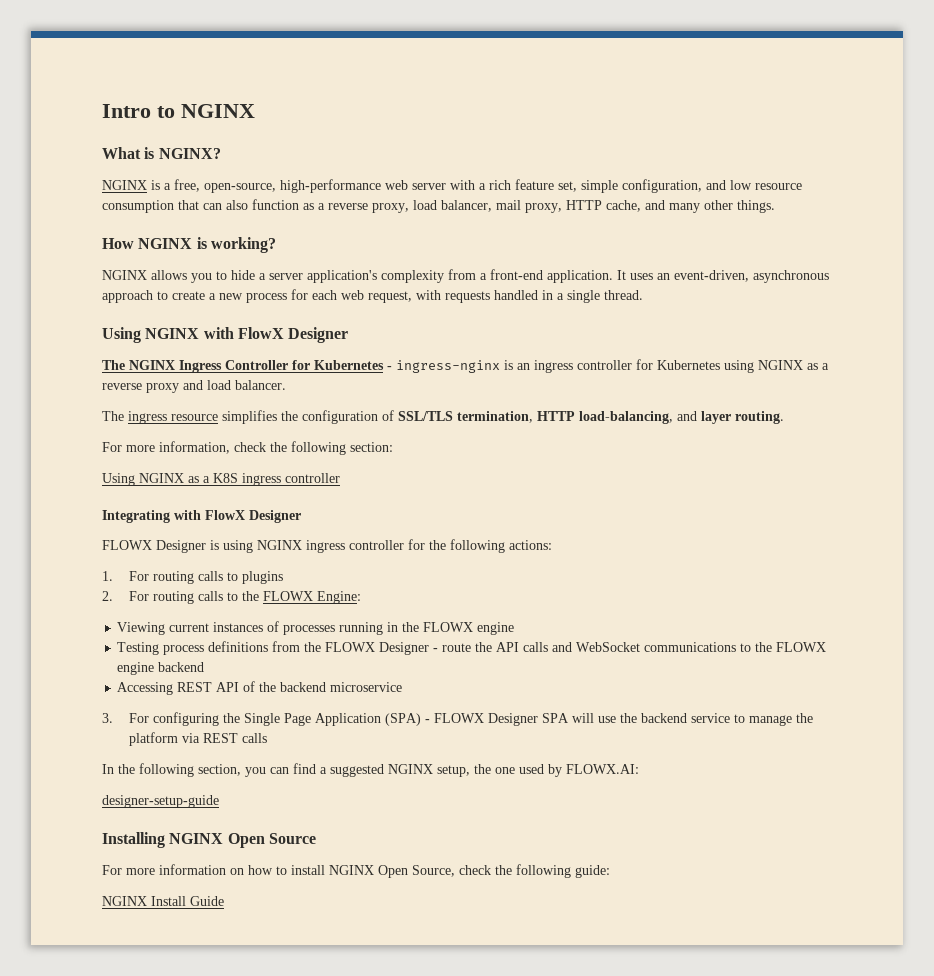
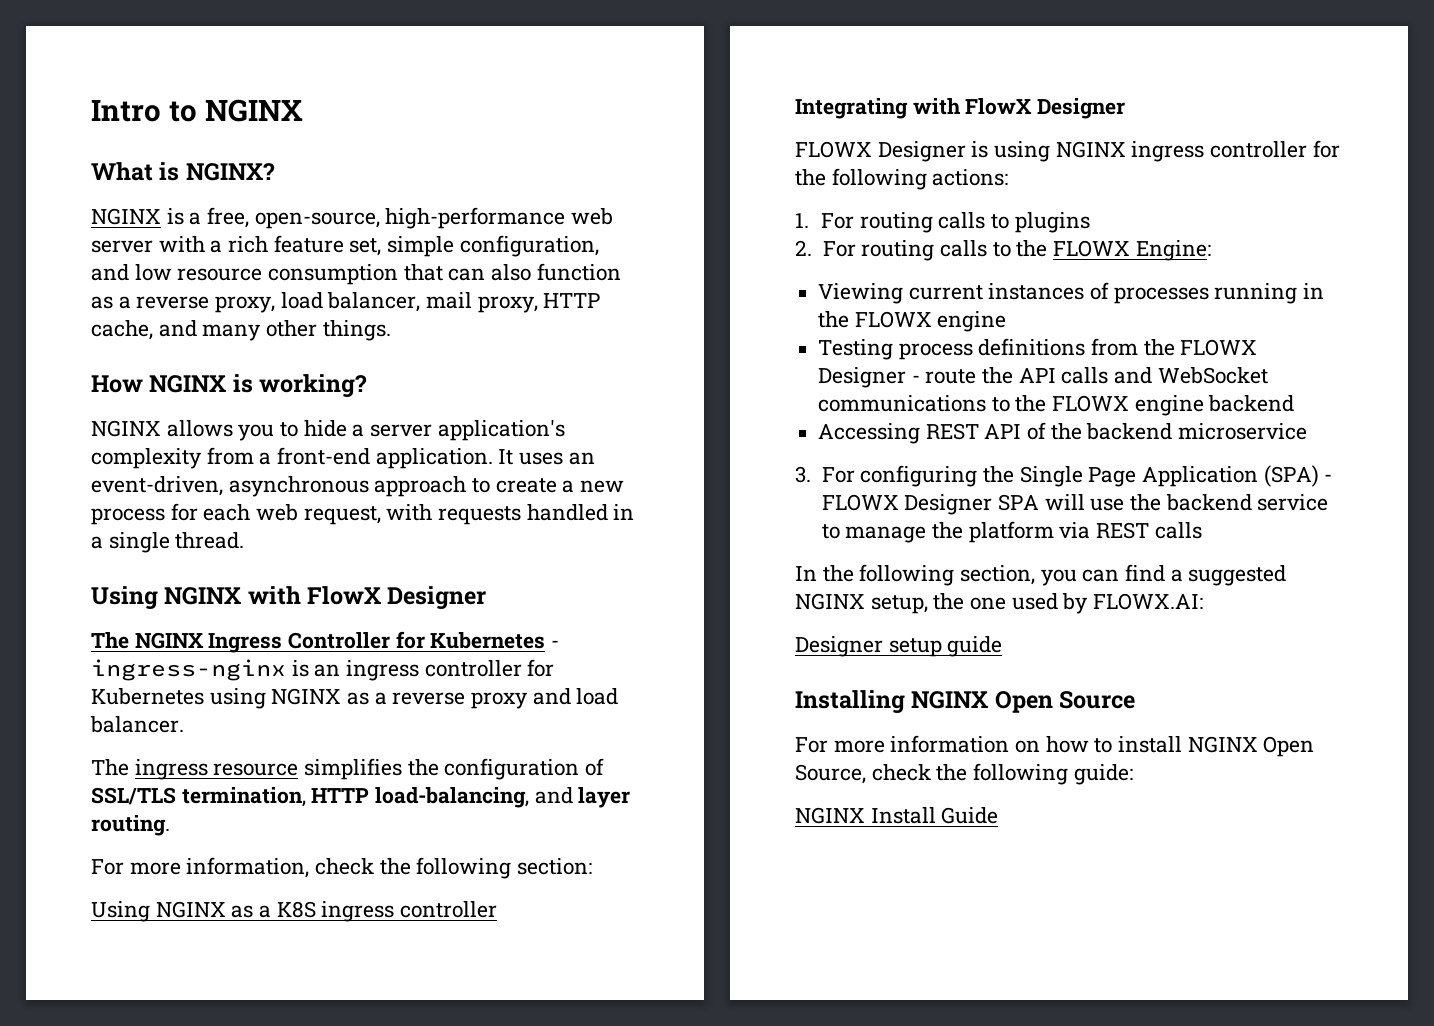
- designer-setup-guide
+ Designer setup guide

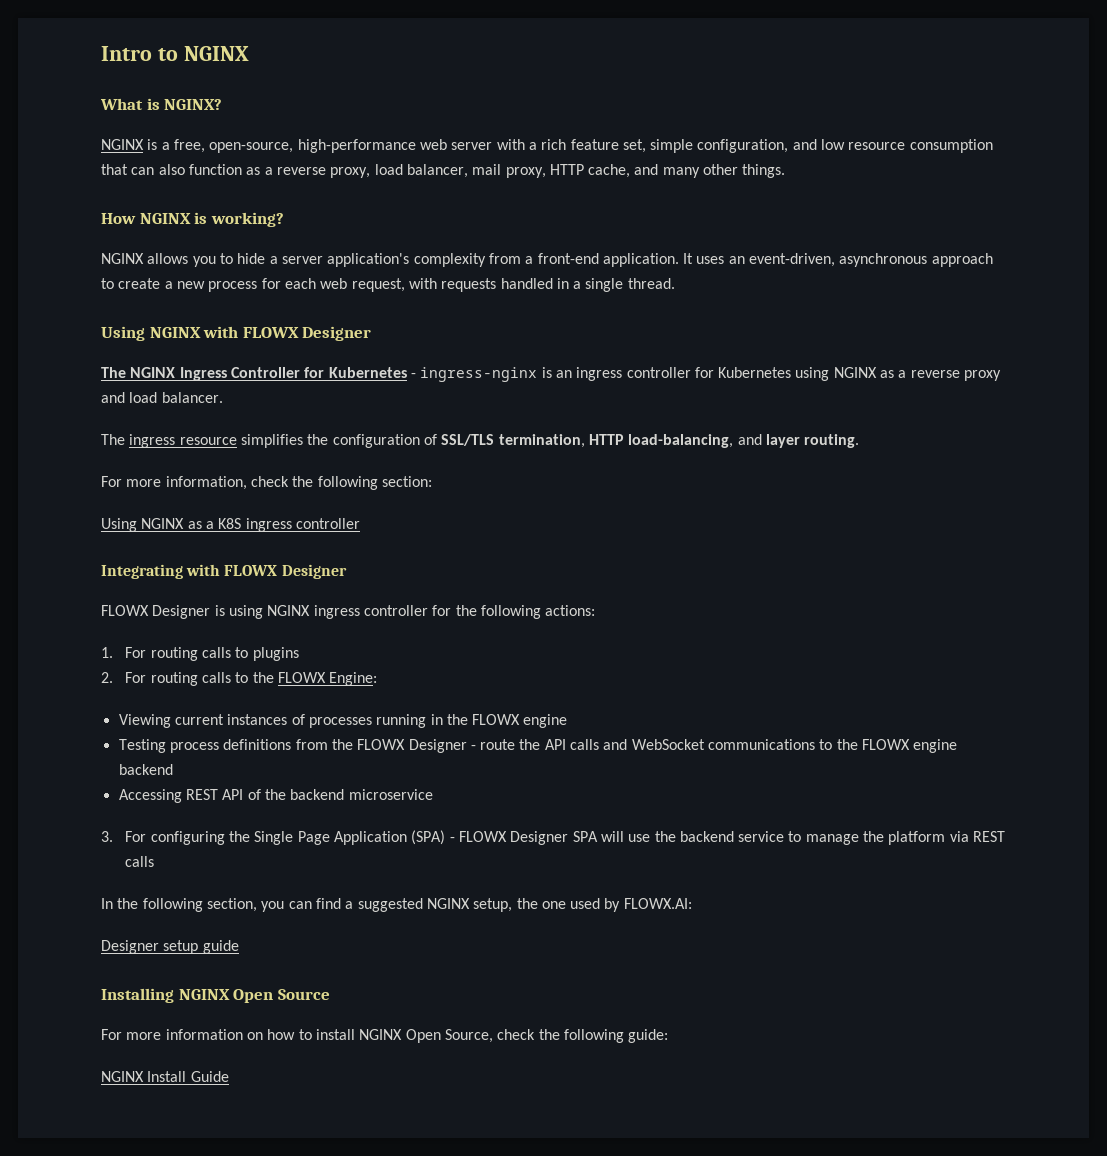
- Using NGINX with FlowX Designer
+ Using NGINX with FLOWX Designer
- Integrating with FlowX Designer
+ Integrating with FLOWX Designer

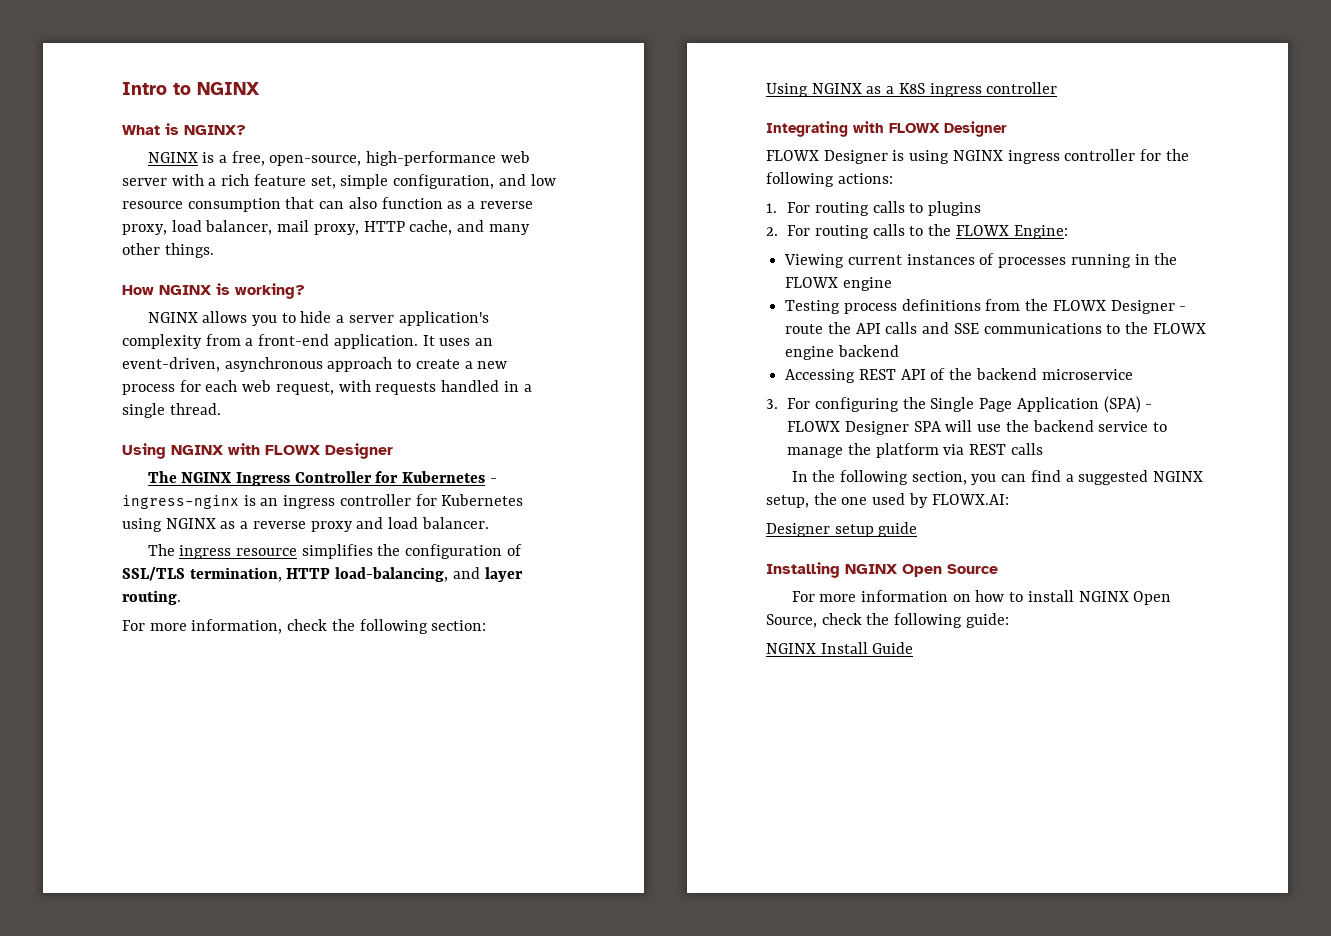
- Testing process definitions from the FLOWX Designer - route the API calls and WebSocket communications to the FLOWX engine backend
+ Testing process definitions from the FLOWX Designer - route the API calls and SSE communications to the FLOWX engine backend

